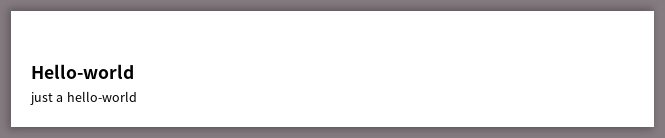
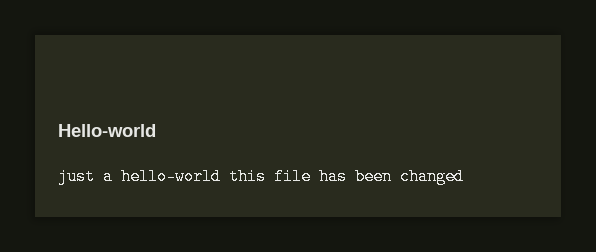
- just a hello-world
+ just a hello-world this file has been changed

